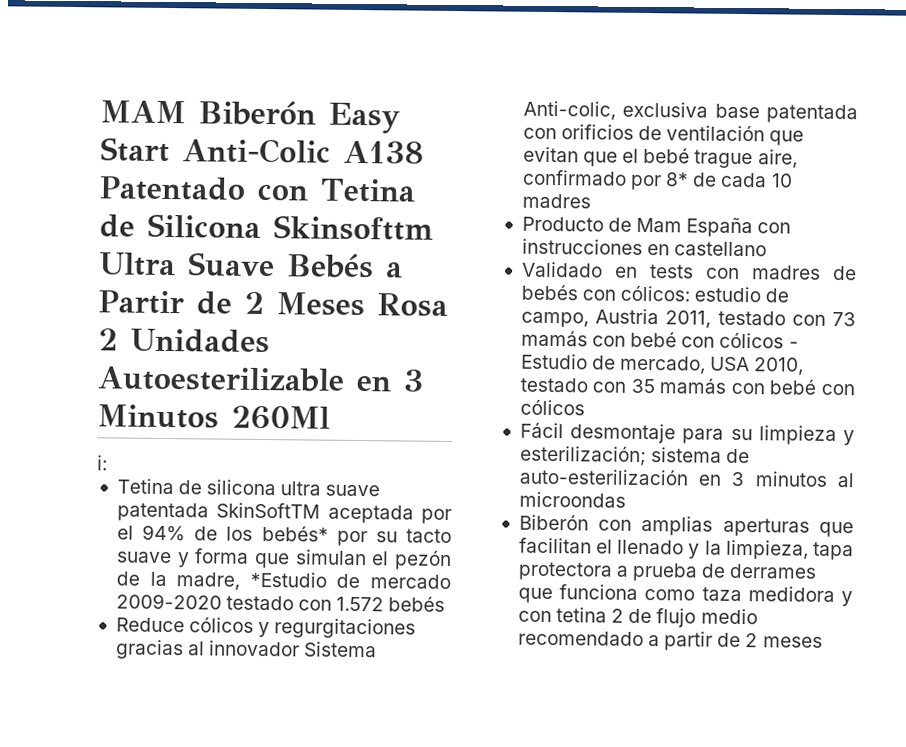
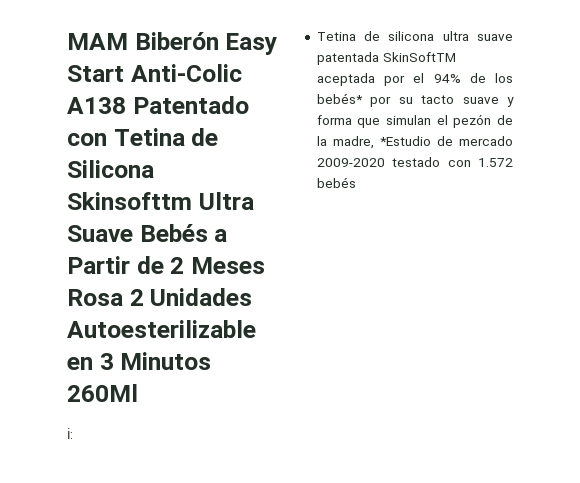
- Reduce cólicos y regurgitaciones gracias al innovador Sistema Anti-colic, exclusiva base patentada con orificios de ventilación que evitan que el bebé trague aire, confirmado por 8* de cada 10 madres
- Producto de Mam España con instrucciones en castellano
- Validado en tests con madres de bebés con cólicos: estudio de campo, Austria 2011, testado con 73 mamás con bebé con cólicos - Estudio de mercado, USA 2010, testado con 35 mamás con bebé con cólicos
- Fácil desmontaje para su limpieza y esterilización; sistema de auto-esterilización en 3 minutos al microondas
- Biberón con amplias aperturas que facilitan el llenado y la limpieza, tapa protectora a prueba de derrames que funciona como taza medidora y con tetina 2 de flujo medio recomendado a partir de 2 meses

